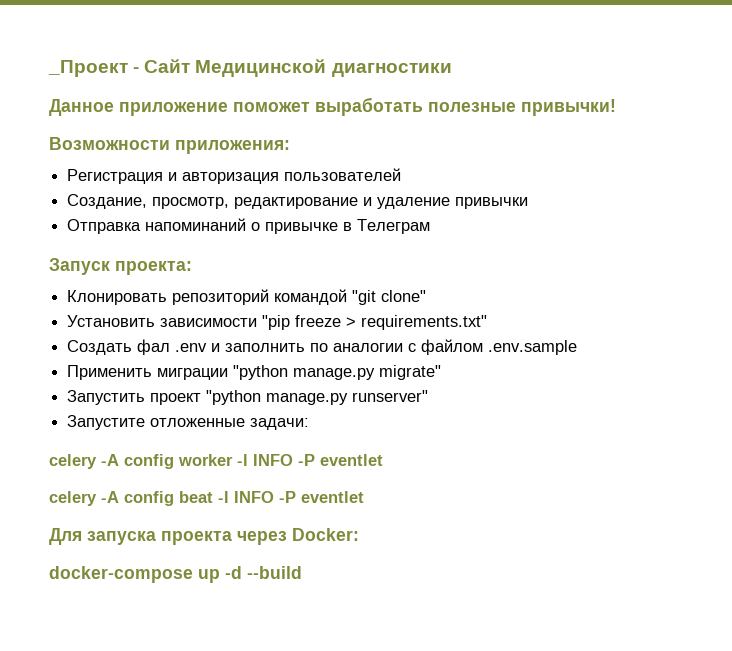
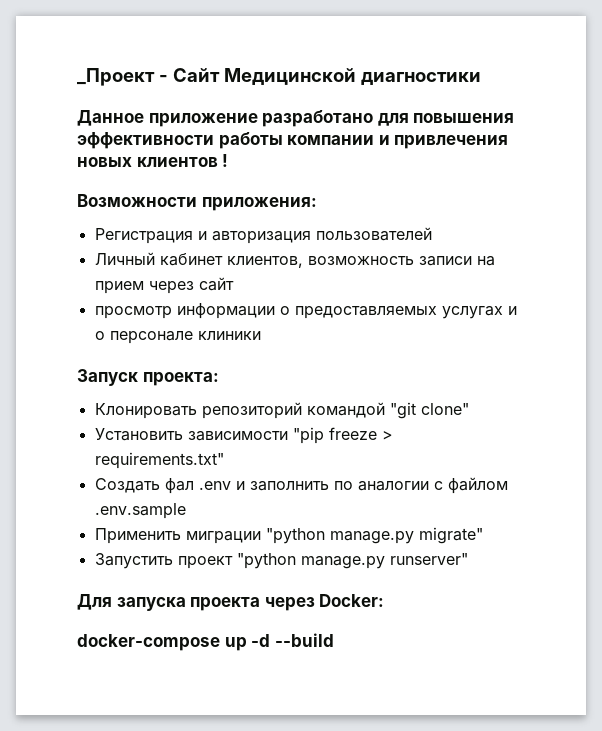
- Данное приложение поможет выработать полезные привычки!
+ Данное приложение разработано для повышения эффективности работы компании и привлечения новых клиентов !
- Создание, просмотр, редактирование и удаление привычки
- Отправка напоминаний о привычке в Телеграм
+ Личный кабинет клиентов, возможность записи на прием через сайт
+ просмотр информации о предоставляемых услугах и о персонале клиники
- Запустите отложенные задачи:
- celery -A config worker -l INFO -P eventlet
- celery -A config beat -l INFO -P eventlet

